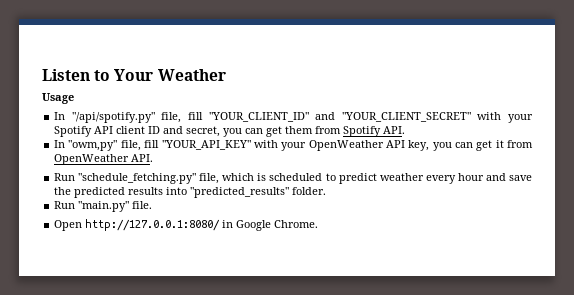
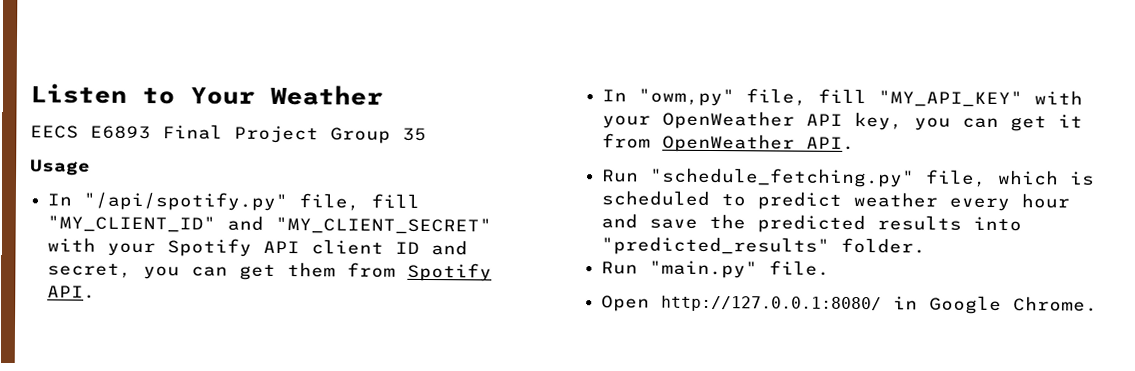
+ EECS E6893 Final Project Group 35
- In "/api/spotify.py" file, fill "YOUR_CLIENT_ID" and "YOUR_CLIENT_SECRET" with your Spotify API client ID and secret, you can get them from Spotify API.
+ In "/api/spotify.py" file, fill "MY_CLIENT_ID" and "MY_CLIENT_SECRET" with your Spotify API client ID and secret, you can get them from Spotify API.
- In "owm,py" file, fill "YOUR_API_KEY" with your OpenWeather API key, you can get it from OpenWeather API.
+ In "owm,py" file, fill "MY_API_KEY" with your OpenWeather API key, you can get it from OpenWeather API.

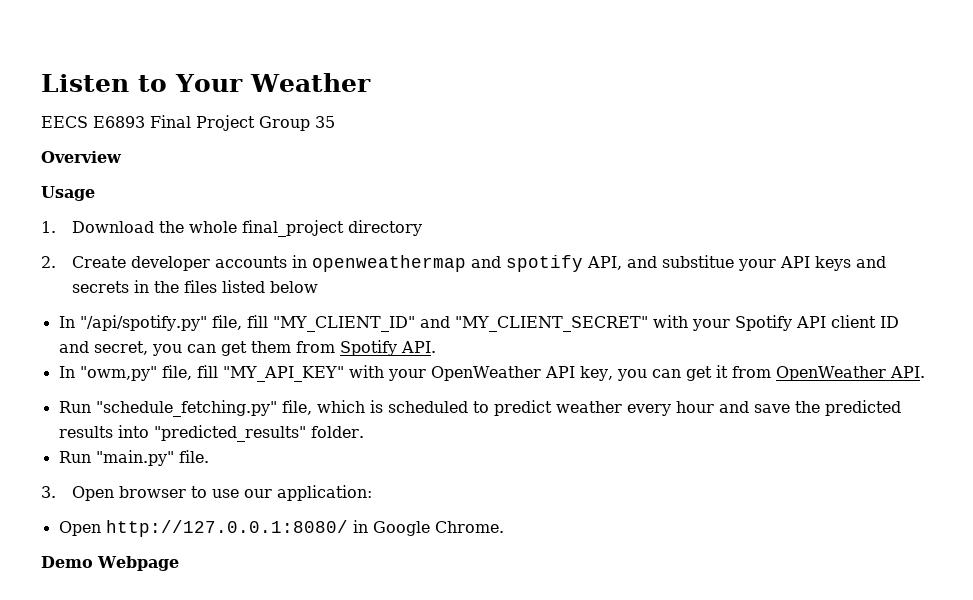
+ Overview
+ 1. Download the whole final_project directory
+ 2. Create developer accounts in openweathermap and spotify API, and substitue your API keys and secrets in the files listed below
+ 3. Open browser to use our application:
+ Demo Webpage

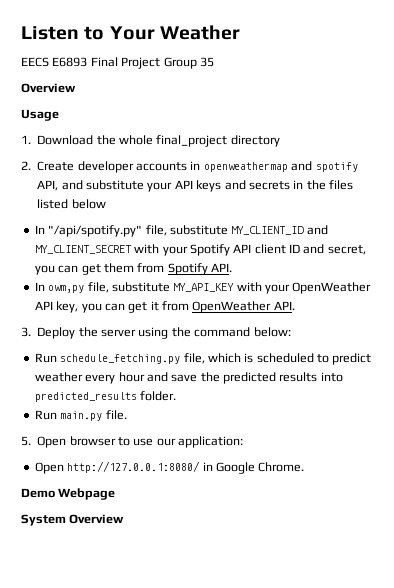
- 2. Create developer accounts in openweathermap and spotify API, and substitue your API keys and secrets in the files listed below
+ 2. Create developer accounts in openweathermap and spotify API, and substitute your API keys and secrets in the files listed below
- In "/api/spotify.py" file, fill "MY_CLIENT_ID" and "MY_CLIENT_SECRET" with your Spotify API client ID and secret, you can get them from Spotify API.
+ In "/api/spotify.py" file, substitute MY_CLIENT_ID and MY_CLIENT_SECRET with your Spotify API client ID and secret, you can get them from Spotify API.
- In "owm,py" file, fill "MY_API_KEY" with your OpenWeather API key, you can get it from OpenWeather API.
+ In owm,py file, substitute MY_API_KEY with your OpenWeather API key, you can get it from OpenWeather API.
- Run "schedule_fetching.py" file, which is scheduled to predict weather every hour and save the predicted results into "predicted_results" folder.
+ 3. Deploy the server using the command below:
+ Run schedule_fetching.py file, which is scheduled to predict weather every hour and save the predicted results into predicted_results folder.
- Run "main.py" file.
+ Run main.py file.
- 3. Open browser to use our application:
+ 5. Open browser to use our application:
+ System Overview

